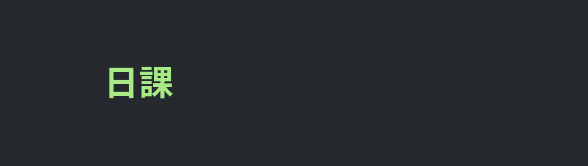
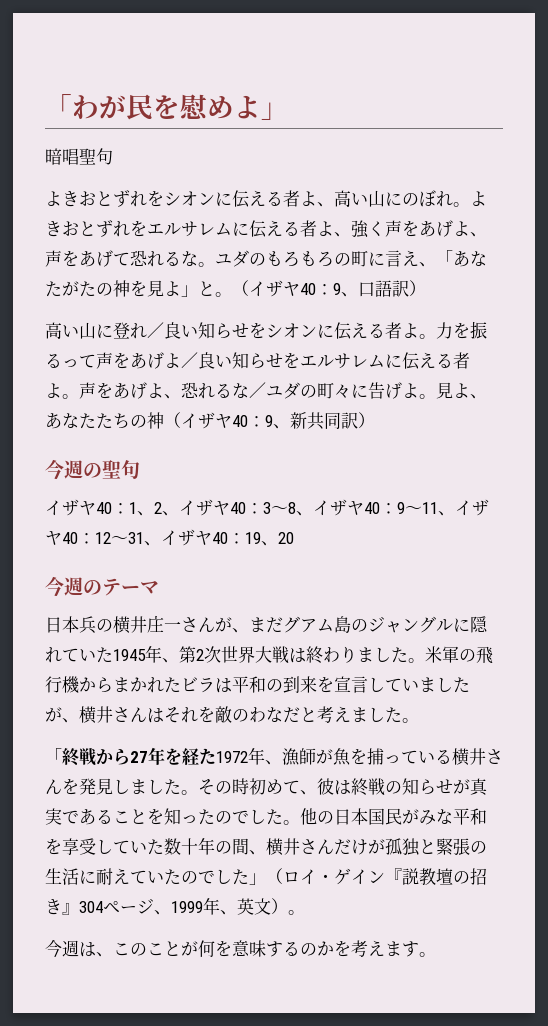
- 日課
+ 「わが民を慰めよ」
+ 暗唱聖句
+ よきおとずれをシオンに伝える者よ、高い山にのぼれ。よきおとずれをエルサレムに伝える者よ、強く声をあげよ、声をあげて恐れるな。ユダのもろもろの町に言え、「あなたがたの神を見よ」と。（イザヤ40：9、口語訳）
+ 高い山に登れ／良い知らせをシオンに伝える者よ。力を振るって声をあげよ／良い知らせをエルサレムに伝える者よ。声をあげよ、恐れるな／ユダの町々に告げよ。見よ、あなたたちの神（イザヤ40：9、新共同訳）
+ 今週の聖句
+ イザヤ40：1、2、イザヤ40：3～8、イザヤ40：9～11、イザヤ40：12～31、イザヤ40：19、20
+ 今週のテーマ
+ 日本兵の横井庄一さんが、まだグアム島のジャングルに隠れていた1945年、第2次世界大戦は終わりました。米軍の飛行機からまかれたビラは平和の到来を宣言していましたが、横井さんはそれを敵のわなだと考えました。
+ 「終戦から27年を経た1972年、漁師が魚を捕っている横井さんを発見しました。その時初めて、彼は終戦の知らせが真実であることを知ったのでした。他の日本国民がみな平和を享受していた数十年の間、横井さんだけが孤独と緊張の生活に耐えていたのでした」（ロイ・ゲイン『説教壇の招き』304ページ、1999年、英文）。
+ 今週は、このことが何を意味するのかを考えます。

